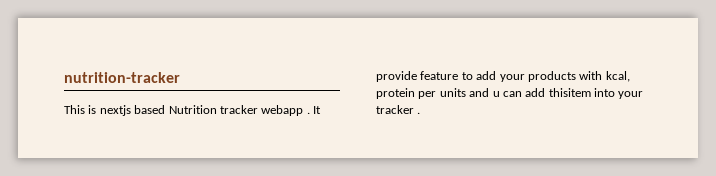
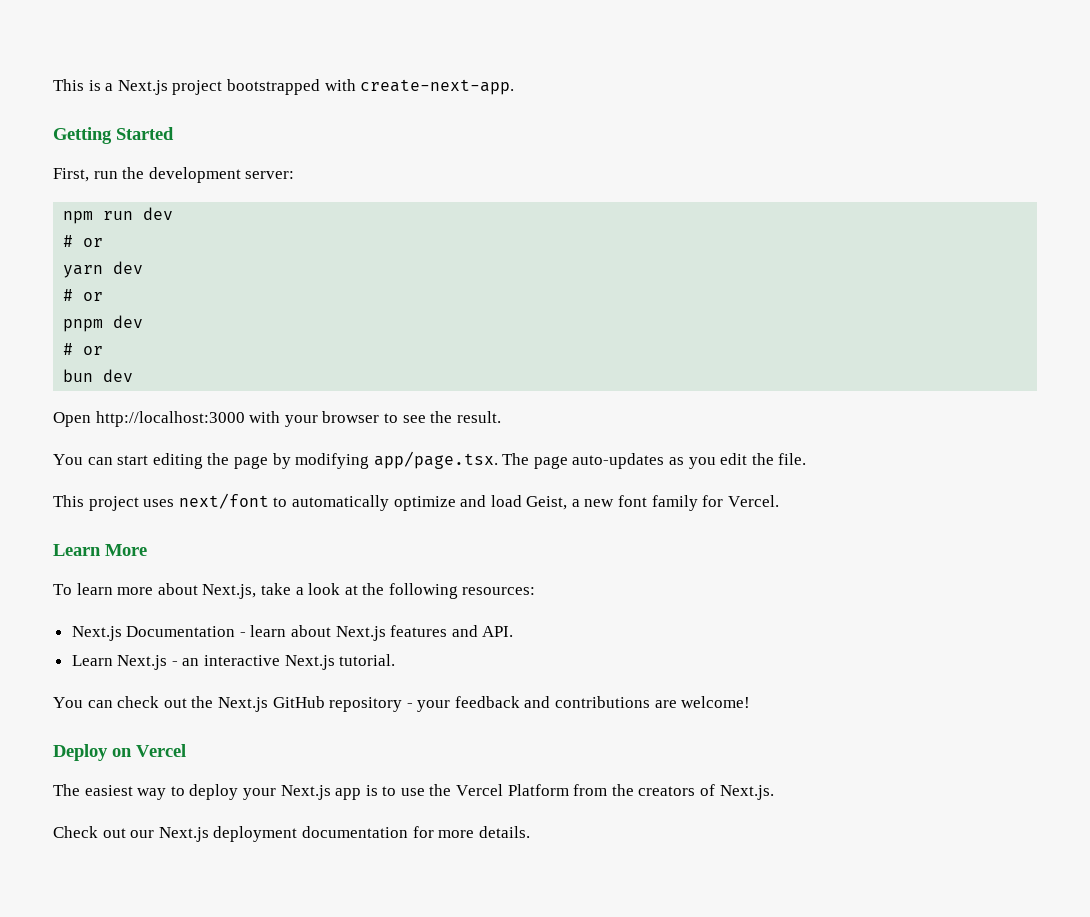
- nutrition-tracker
- This is nextjs based Nutrition tracker webapp . It provide feature to add your products with kcal, protein per units and u can add thisitem into your tracker .
+ This is a Next.js project bootstrapped with create-next-app.
+ Getting Started
+ First, run the development server:
+ npm run dev
+ # or
+ yarn dev
+ # or
+ pnpm dev
+ # or
+ bun dev
+ Open http://localhost:3000 with your browser to see the result.
+ You can start editing the page by modifying app/page.tsx. The page auto-updates as you edit the file.
+ This project uses next/font to automatically optimize and load Geist, a new font family for Vercel.
+ Learn More
+ To learn more about Next.js, take a look at the following resources:
+ Next.js Documentation - learn about Next.js features and API.
+ Learn Next.js - an interactive Next.js tutorial.
+ You can check out the Next.js GitHub repository - your feedback and contributions are welcome!
+ Deploy on Vercel
+ The easiest way to deploy your Next.js app is to use the Vercel Platform from the creators of Next.js.
+ Check out our Next.js deployment documentation for more details.

